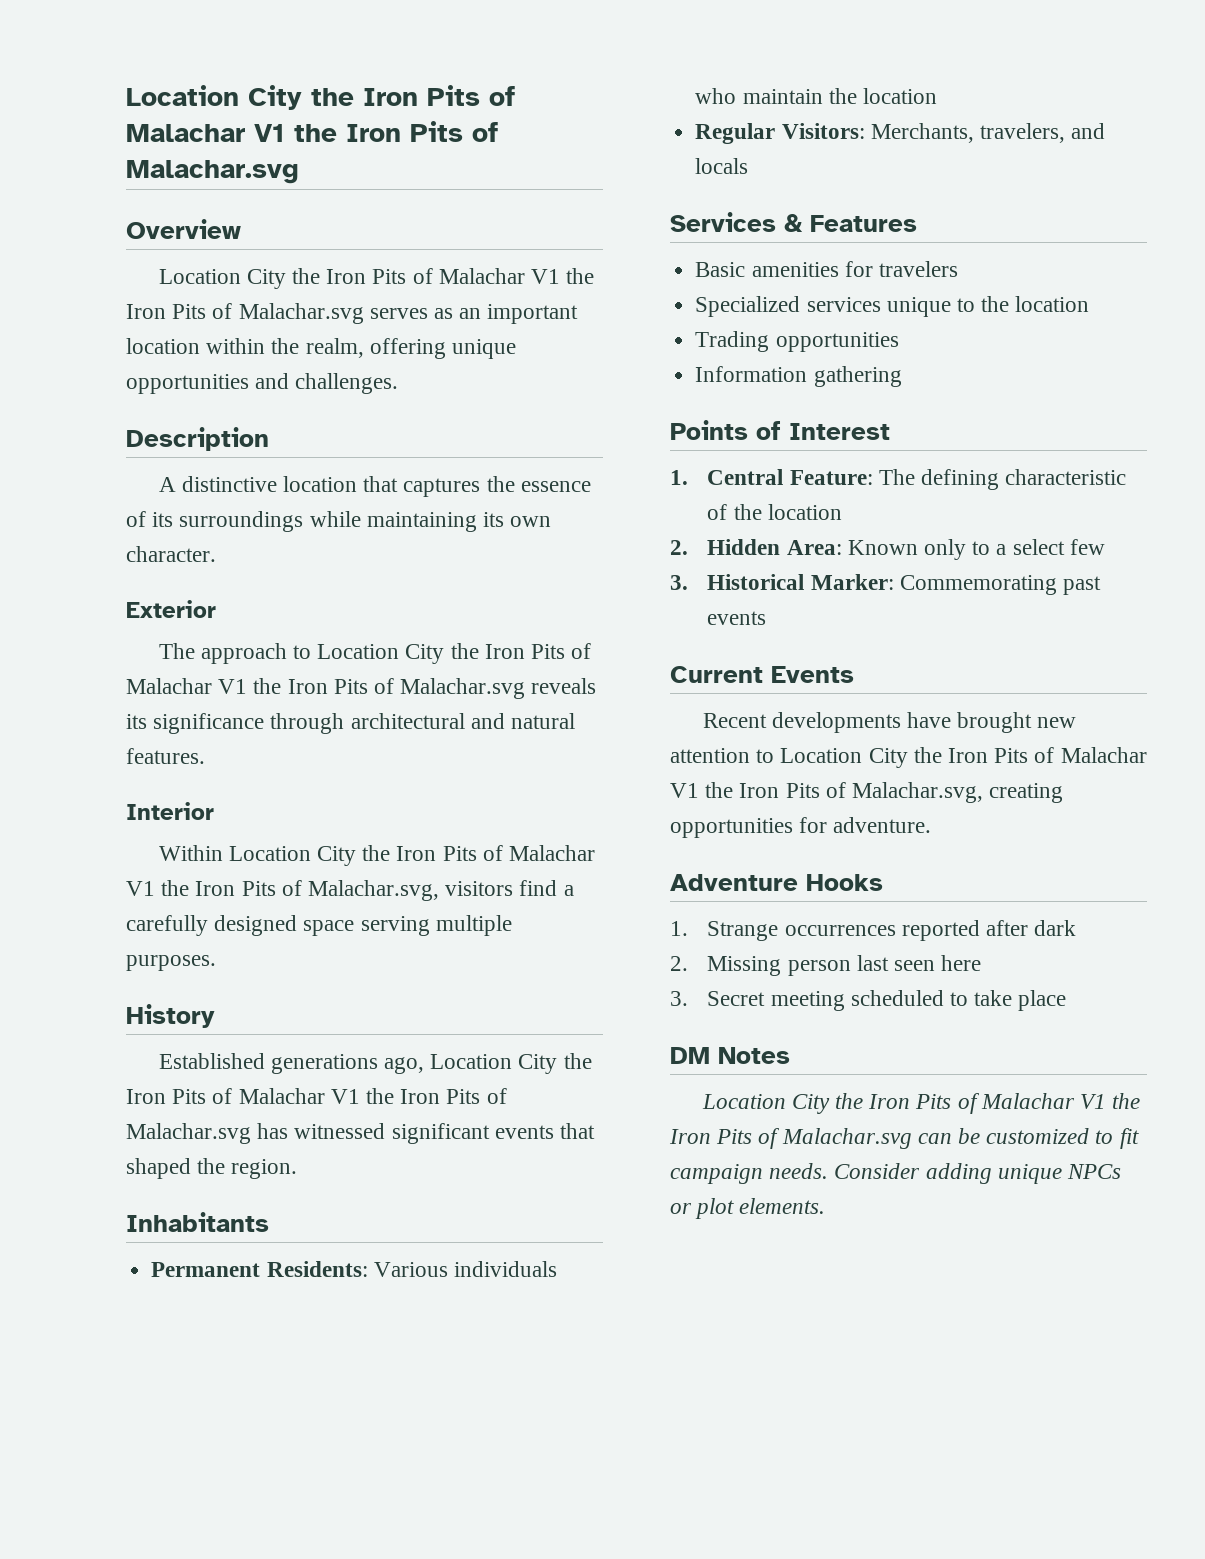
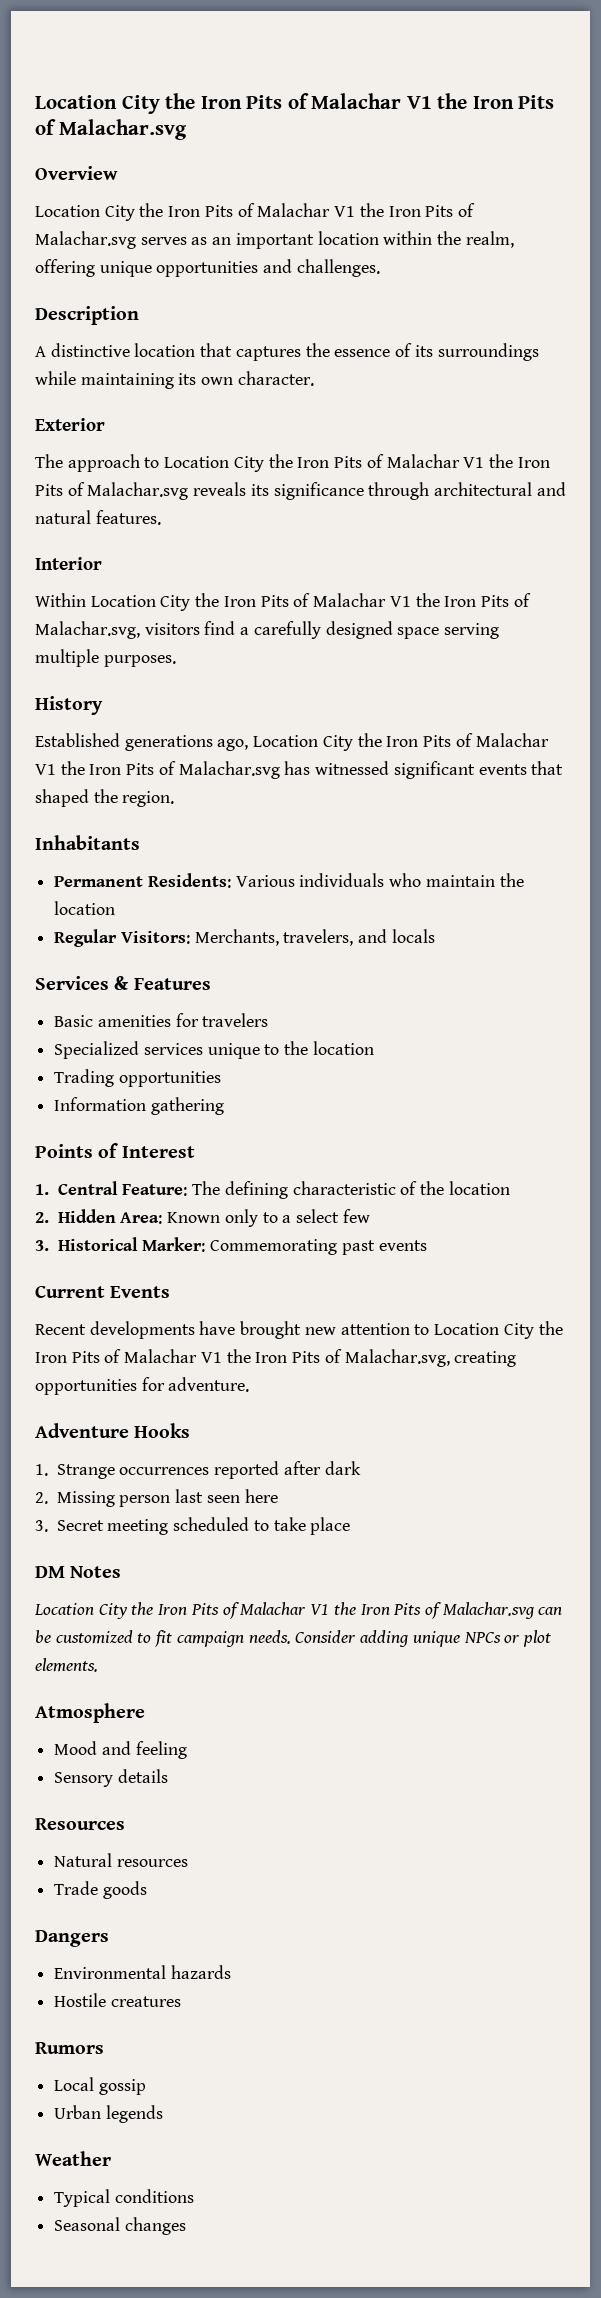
+ Atmosphere
+ Mood and feeling
+ Sensory details
+ Resources
+ Natural resources
+ Trade goods
+ Dangers
+ Environmental hazards
+ Hostile creatures
+ Rumors
+ Local gossip
+ Urban legends
+ Weather
+ Typical conditions
+ Seasonal changes

